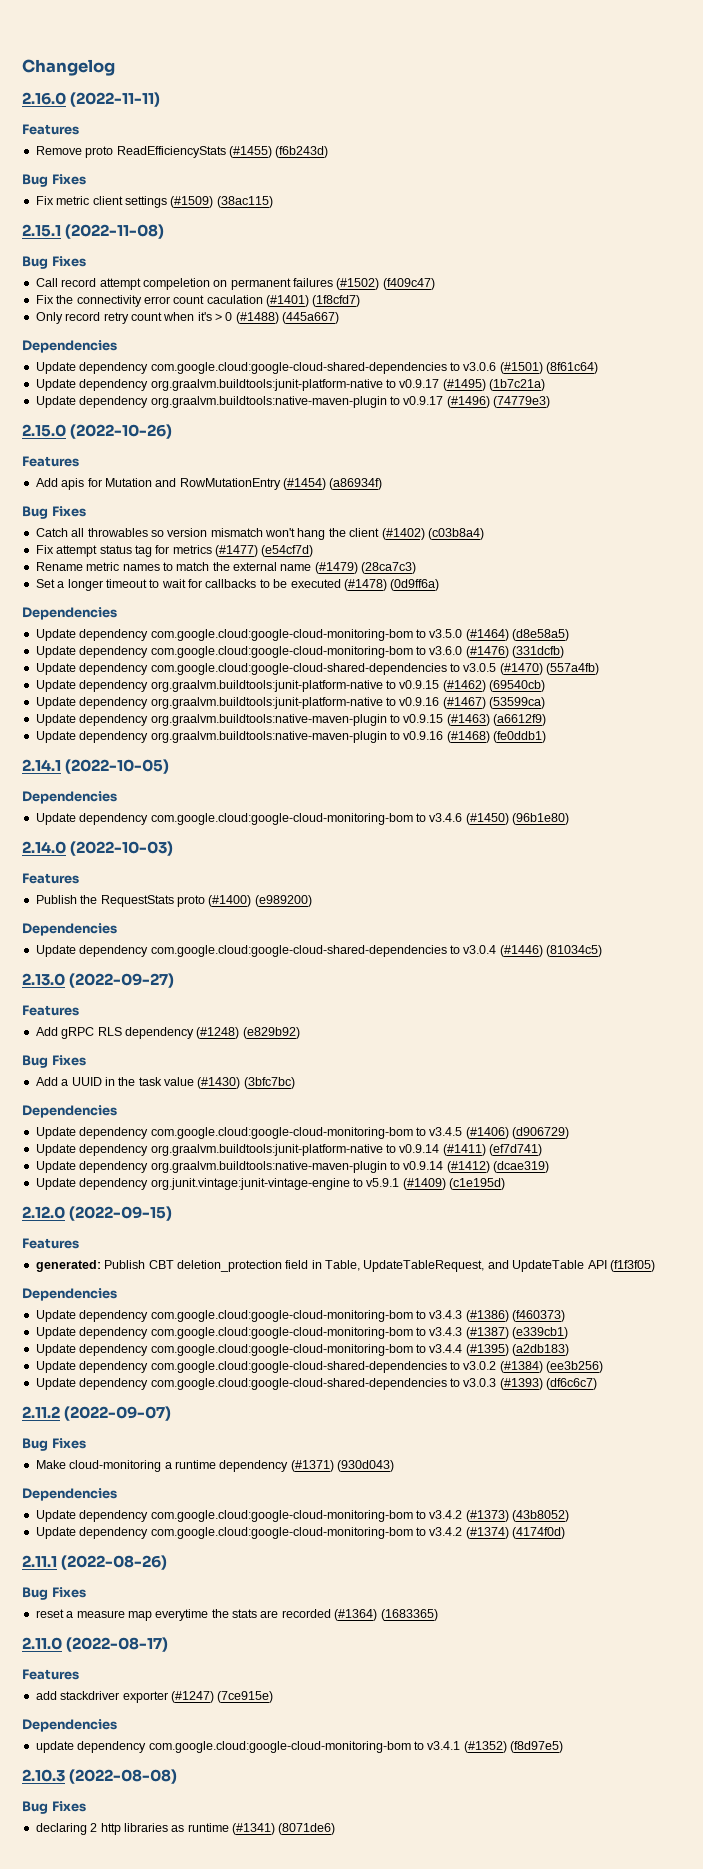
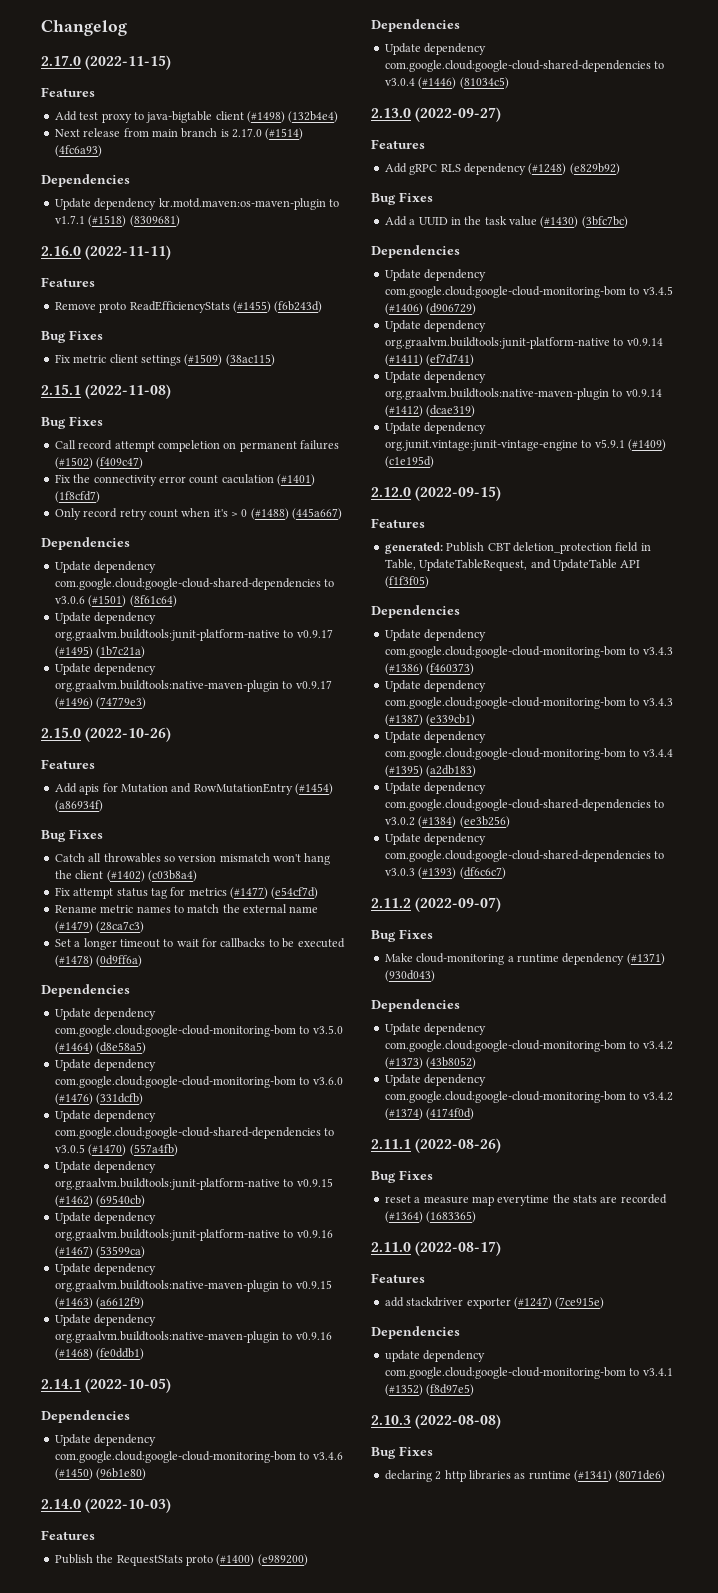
+ 2.17.0 (2022-11-15)
+ Features
+ Add test proxy to java-bigtable client (#1498) (132b4e4)
+ Next release from main branch is 2.17.0 (#1514) (4fc6a93)
+ Dependencies
+ Update dependency kr.motd.maven:os-maven-plugin to v1.7.1 (#1518) (8309681)

